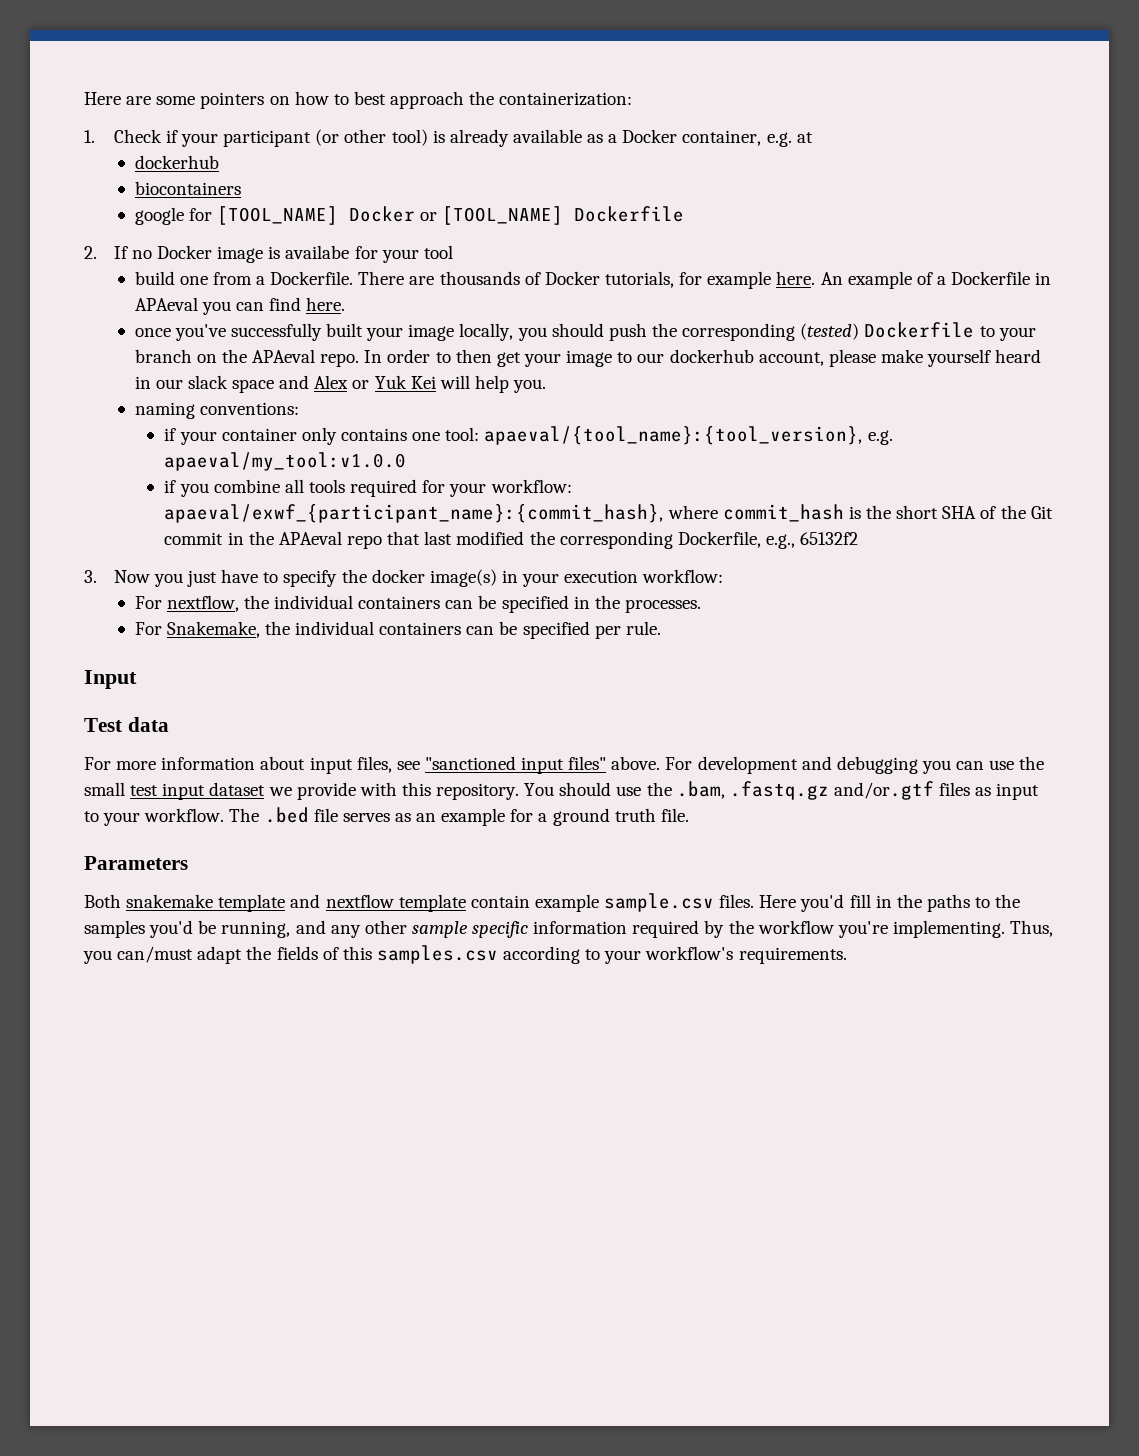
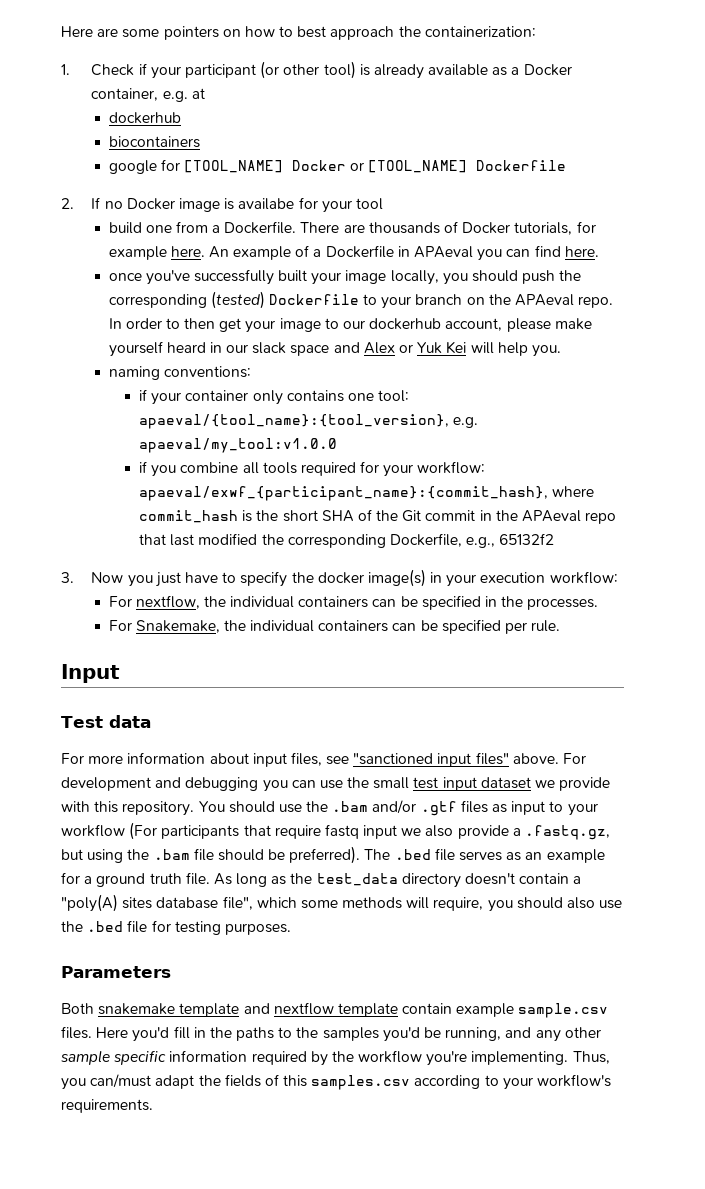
- You should use the .bam, .fastq.gz and/or.gtf files as input to your workflow.
+ You should use the .bam and/or .gtf files as input to your workflow (For participants that require fastq input we also provide a .fastq.gz, but using the .bam file should be preferred).
+ As long as the test_data directory doesn't contain a "poly(A) sites database file", which some methods will require, you should also use the .bed file for testing purposes.

